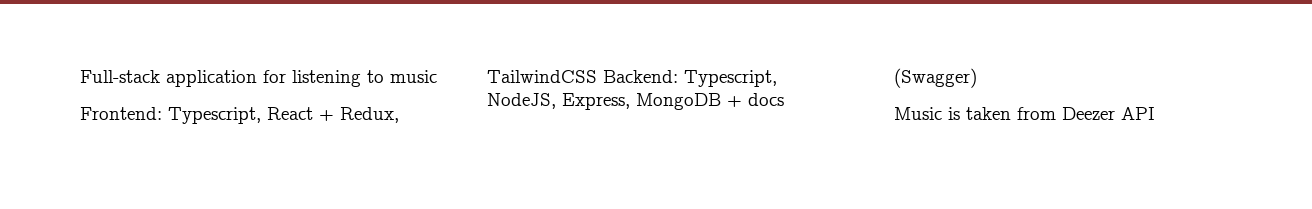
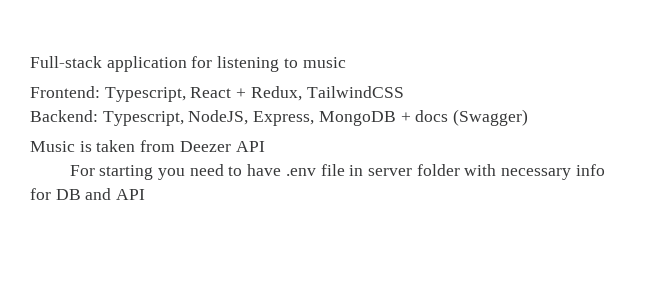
- Frontend: Typescript, React + Redux, TailwindCSS Backend: Typescript, NodeJS, Express, MongoDB + docs (Swagger)
+ Frontend: Typescript, React + Redux, TailwindCSS
+ Backend: Typescript, NodeJS, Express, MongoDB + docs (Swagger)
+ For starting you need to have .env file in server folder with necessary info for DB and API

